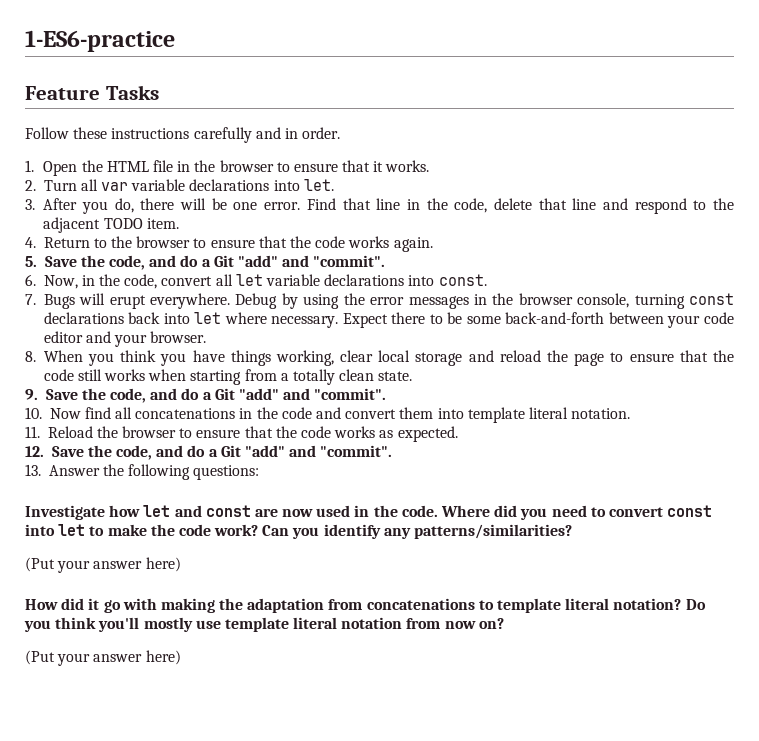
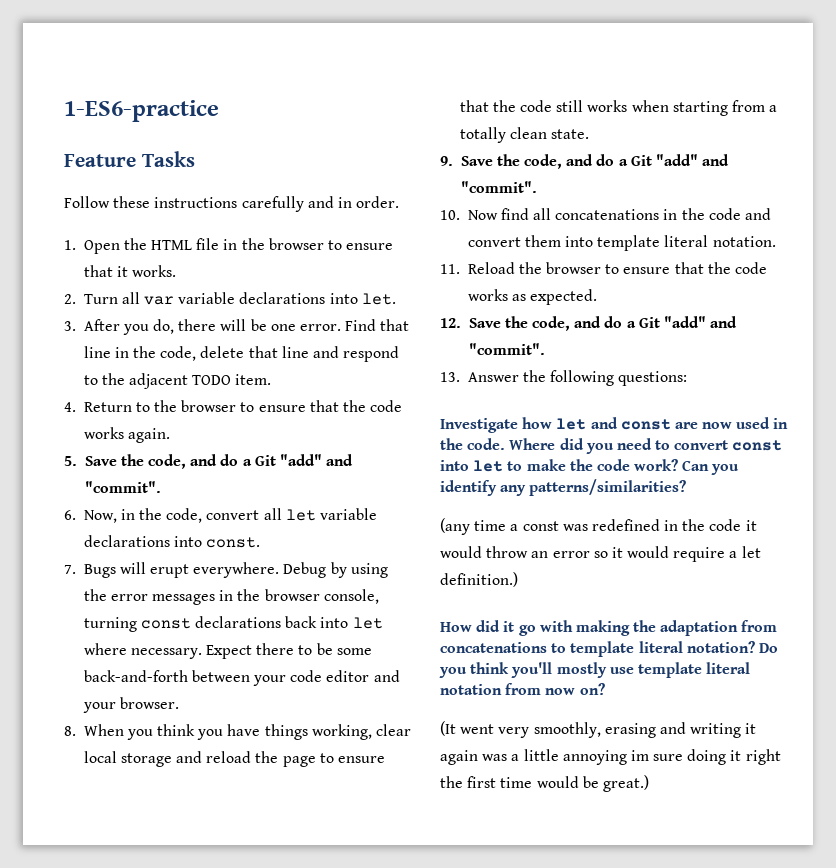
  Can you identify any patterns/similarities?
- (Put your answer here)
+ (any time a const was redefined in the code it would throw an error so it would require a let definition.)
  Do you think you'll mostly use template literal notation from now on?
- (Put your answer here)
+ (It went very smoothly, erasing and writing it again was a little annoying im sure doing it right the first time would be great.)

